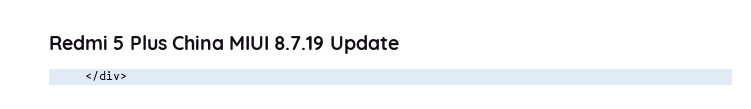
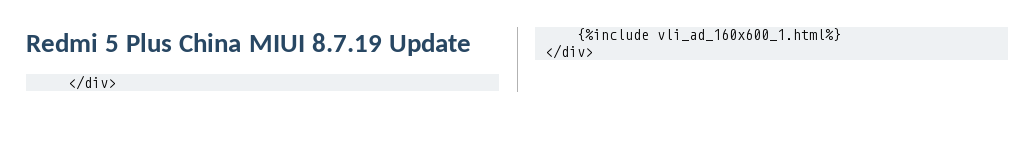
+ {%include vli_ad_160x600_1.html%}
+ </div>

